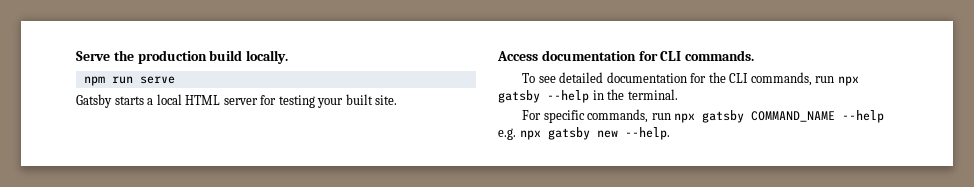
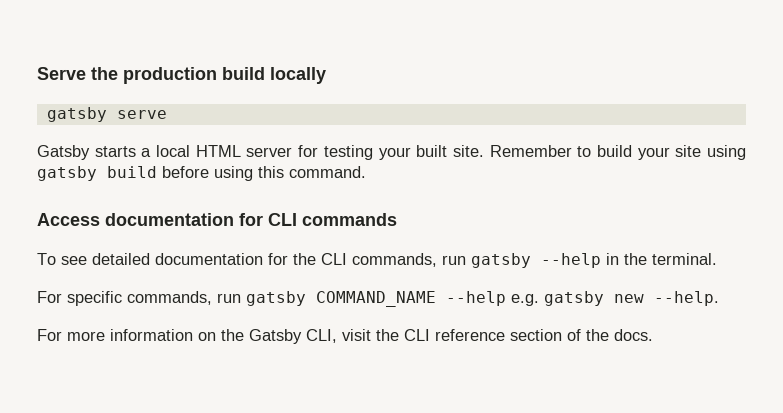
- Serve the production build locally.
- npm run serve
+ Serve the production build locally
+ gatsby serve
+ Remember to build your site using gatsby build before using this command.
- Access documentation for CLI commands.
+ Access documentation for CLI commands
- To see detailed documentation for the CLI commands, run npx gatsby --help in the terminal.
+ To see detailed documentation for the CLI commands, run gatsby --help in the terminal.
- For specific commands, run npx gatsby COMMAND_NAME --help e.g. npx gatsby new --help.
+ For specific commands, run gatsby COMMAND_NAME --help e.g. gatsby new --help.
+ For more information on the Gatsby CLI, visit the CLI reference section of the docs.

